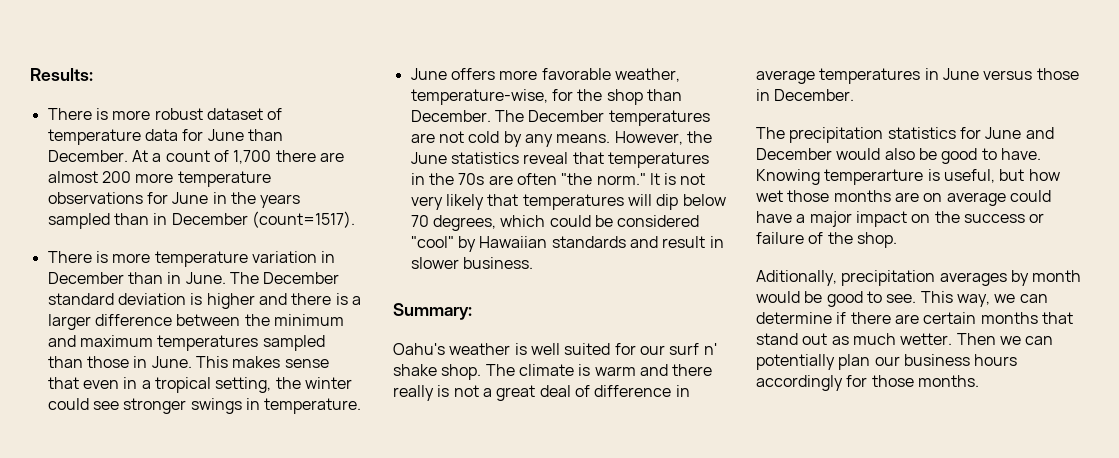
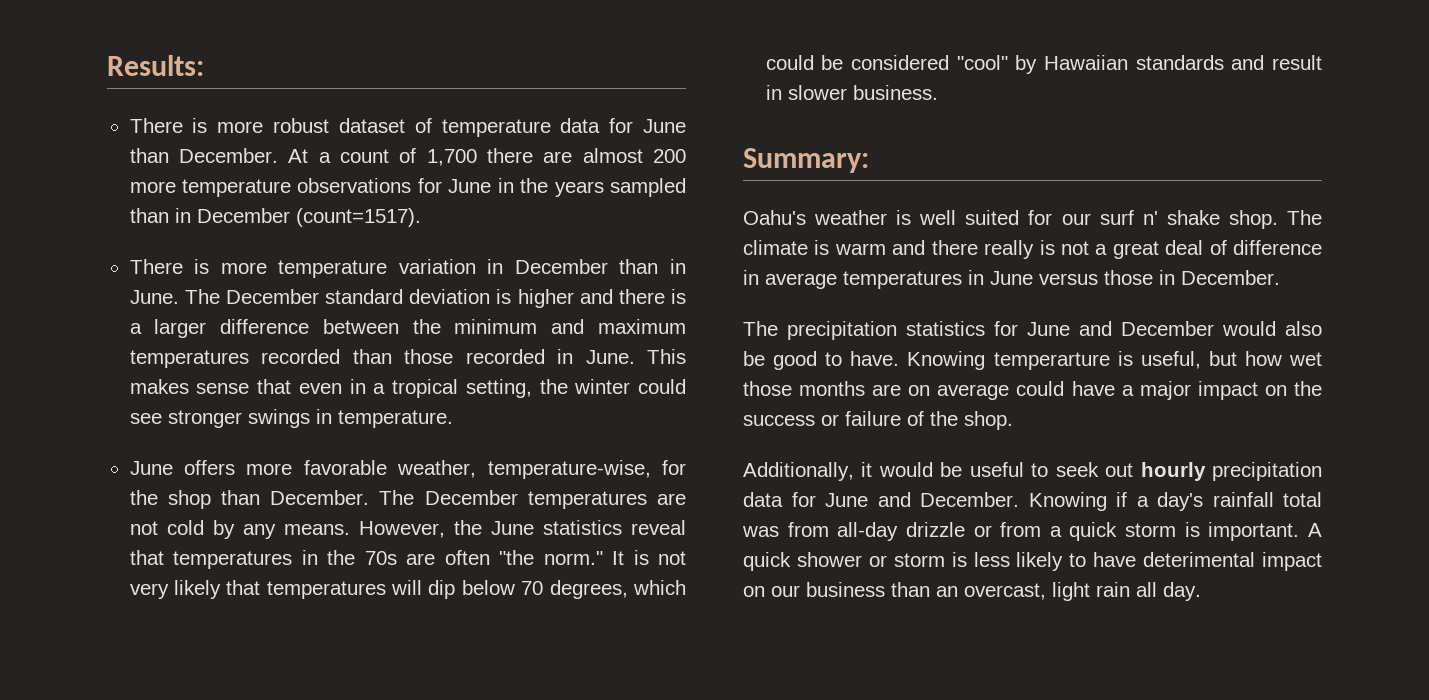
- The December standard deviation is higher and there is a larger difference between the minimum and maximum temperatures sampled than those in June.
+ The December standard deviation is higher and there is a larger difference between the minimum and maximum temperatures recorded than those recorded in June.
- Aditionally, precipitation averages by month would be good to see. This way, we can determine if there are certain months that stand out as much wetter. Then we can potentially plan our business hours accordingly for those months.
+ Additionally, it would be useful to seek out hourly precipitation data for June and December. Knowing if a day's rainfall total was from all-day drizzle or from a quick storm is important. A quick shower or storm is less likely to have deterimental impact on our business than an overcast, light rain all day.

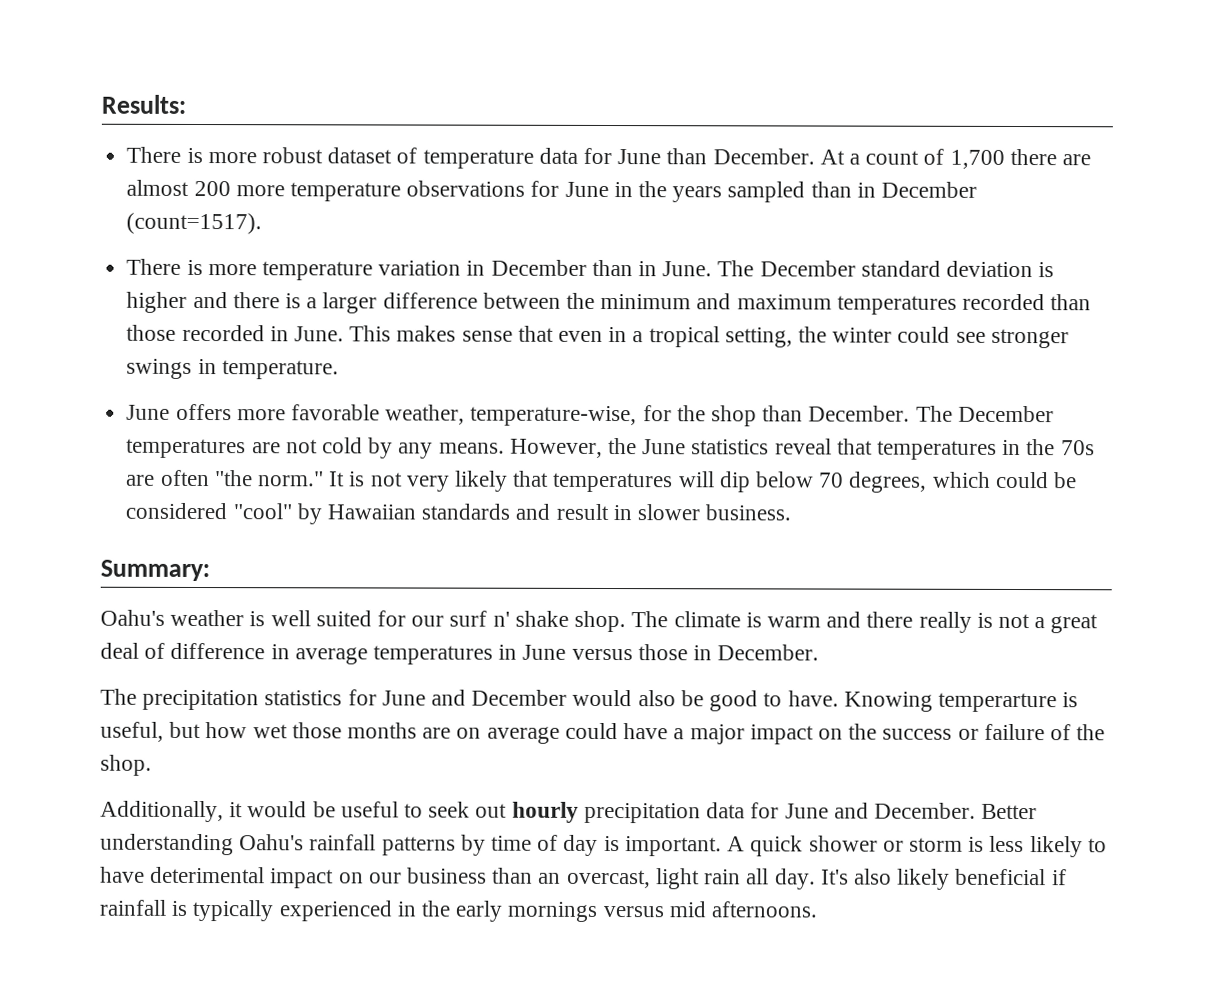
- Knowing if a day's rainfall total was from all-day drizzle or from a quick storm is important.
+ Better understanding Oahu's rainfall patterns by time of day is important.
+ It's also likely beneficial if rainfall is typically experienced in the early mornings versus mid afternoons.

